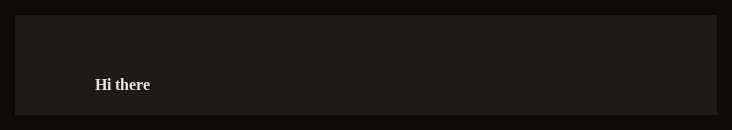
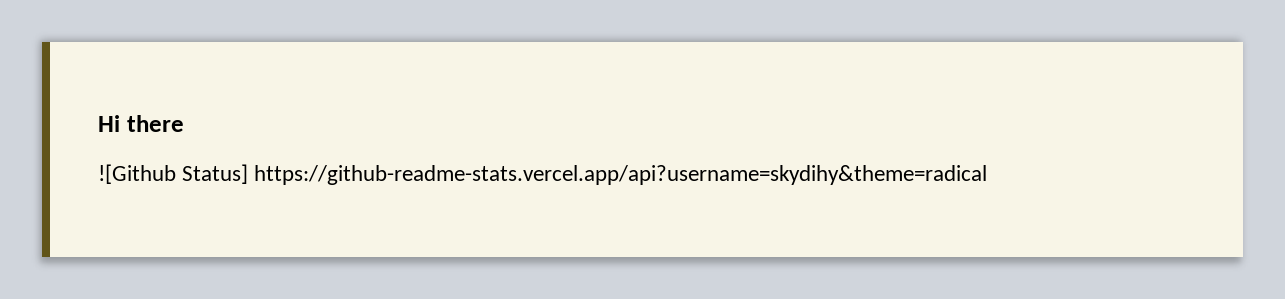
+ ![Github Status] https://github-readme-stats.vercel.app/api?username=skydihy&theme=radical

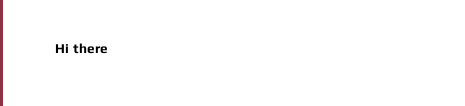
- ![Github Status] https://github-readme-stats.vercel.app/api?username=skydihy&theme=radical

